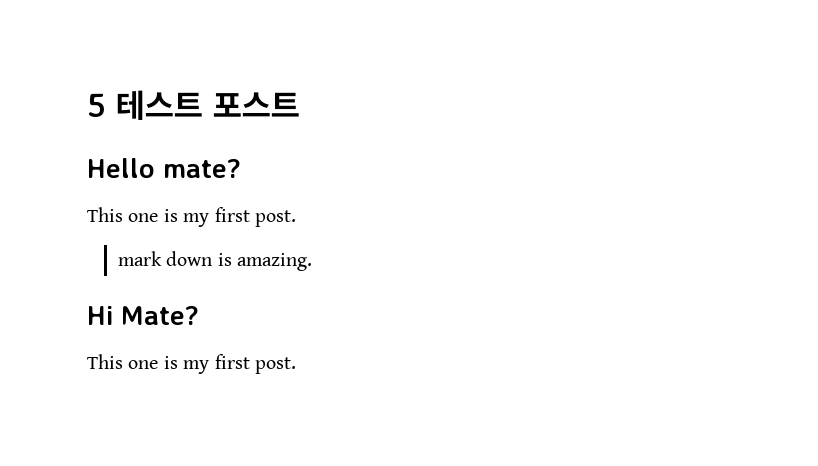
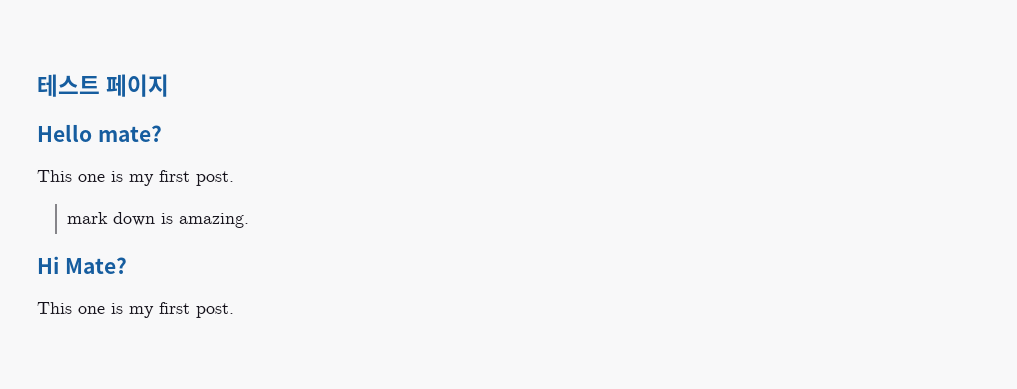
- 5 테스트 포스트
+ 테스트 페이지

